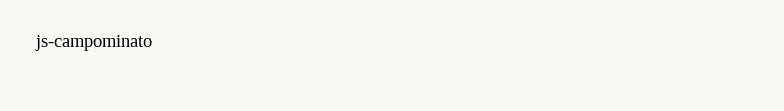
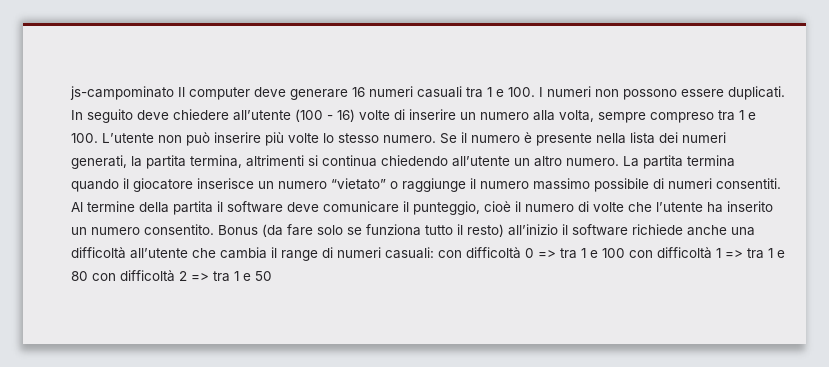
- js-campominato
+ js-campominato Il computer deve generare 16 numeri casuali tra 1 e 100. I numeri non possono essere duplicati. In seguito deve chiedere all’utente (100 - 16) volte di inserire un numero alla volta, sempre compreso tra 1 e 100. L’utente non può inserire più volte lo stesso numero. Se il numero è presente nella lista dei numeri generati, la partita termina, altrimenti si continua chiedendo all’utente un altro numero. La partita termina quando il giocatore inserisce un numero “vietato” o raggiunge il numero massimo possibile di numeri consentiti. Al termine della partita il software deve comunicare il punteggio, cioè il numero di volte che l’utente ha inserito un numero consentito. Bonus (da fare solo se funziona tutto il resto) all’inizio il software richiede anche una difficoltà all’utente che cambia il range di numeri casuali: con difficoltà 0 => tra 1 e 100 con difficoltà 1 => tra 1 e 80 con difficoltà 2 => tra 1 e 50

